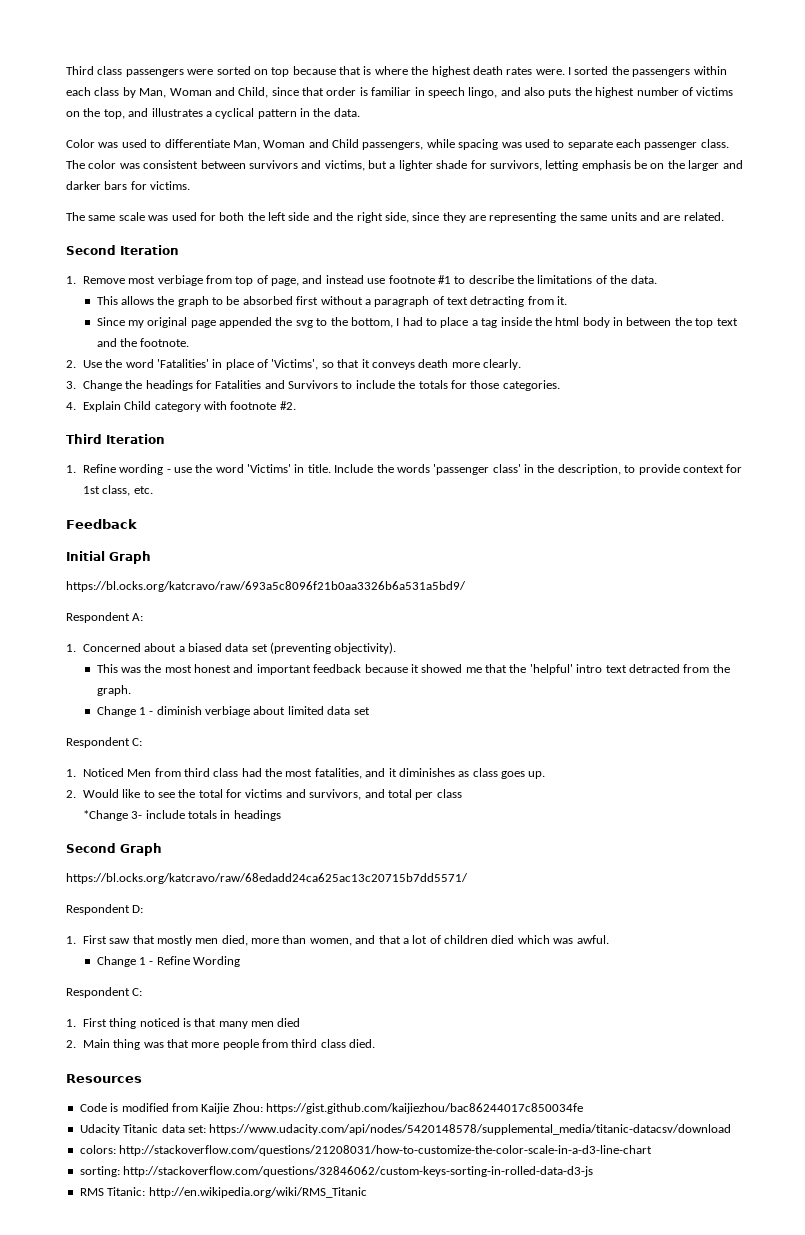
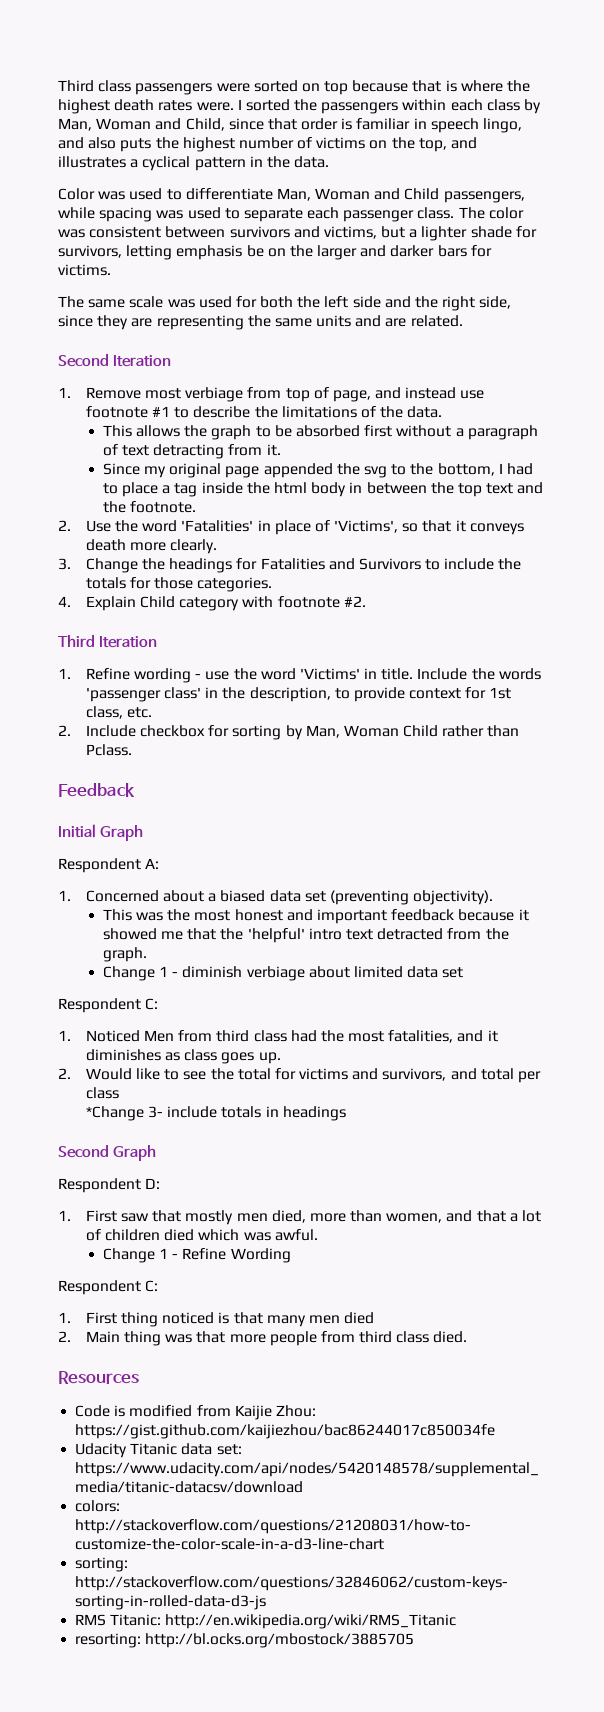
+ 2. Include checkbox for sorting by Man, Woman Child rather than Pclass.
- https://bl.ocks.org/katcravo/raw/693a5c8096f21b0aa3326b6a531a5bd9/
- https://bl.ocks.org/katcravo/raw/68edadd24ca625ac13c20715b7dd5571/
+ resorting: http://bl.ocks.org/mbostock/3885705

